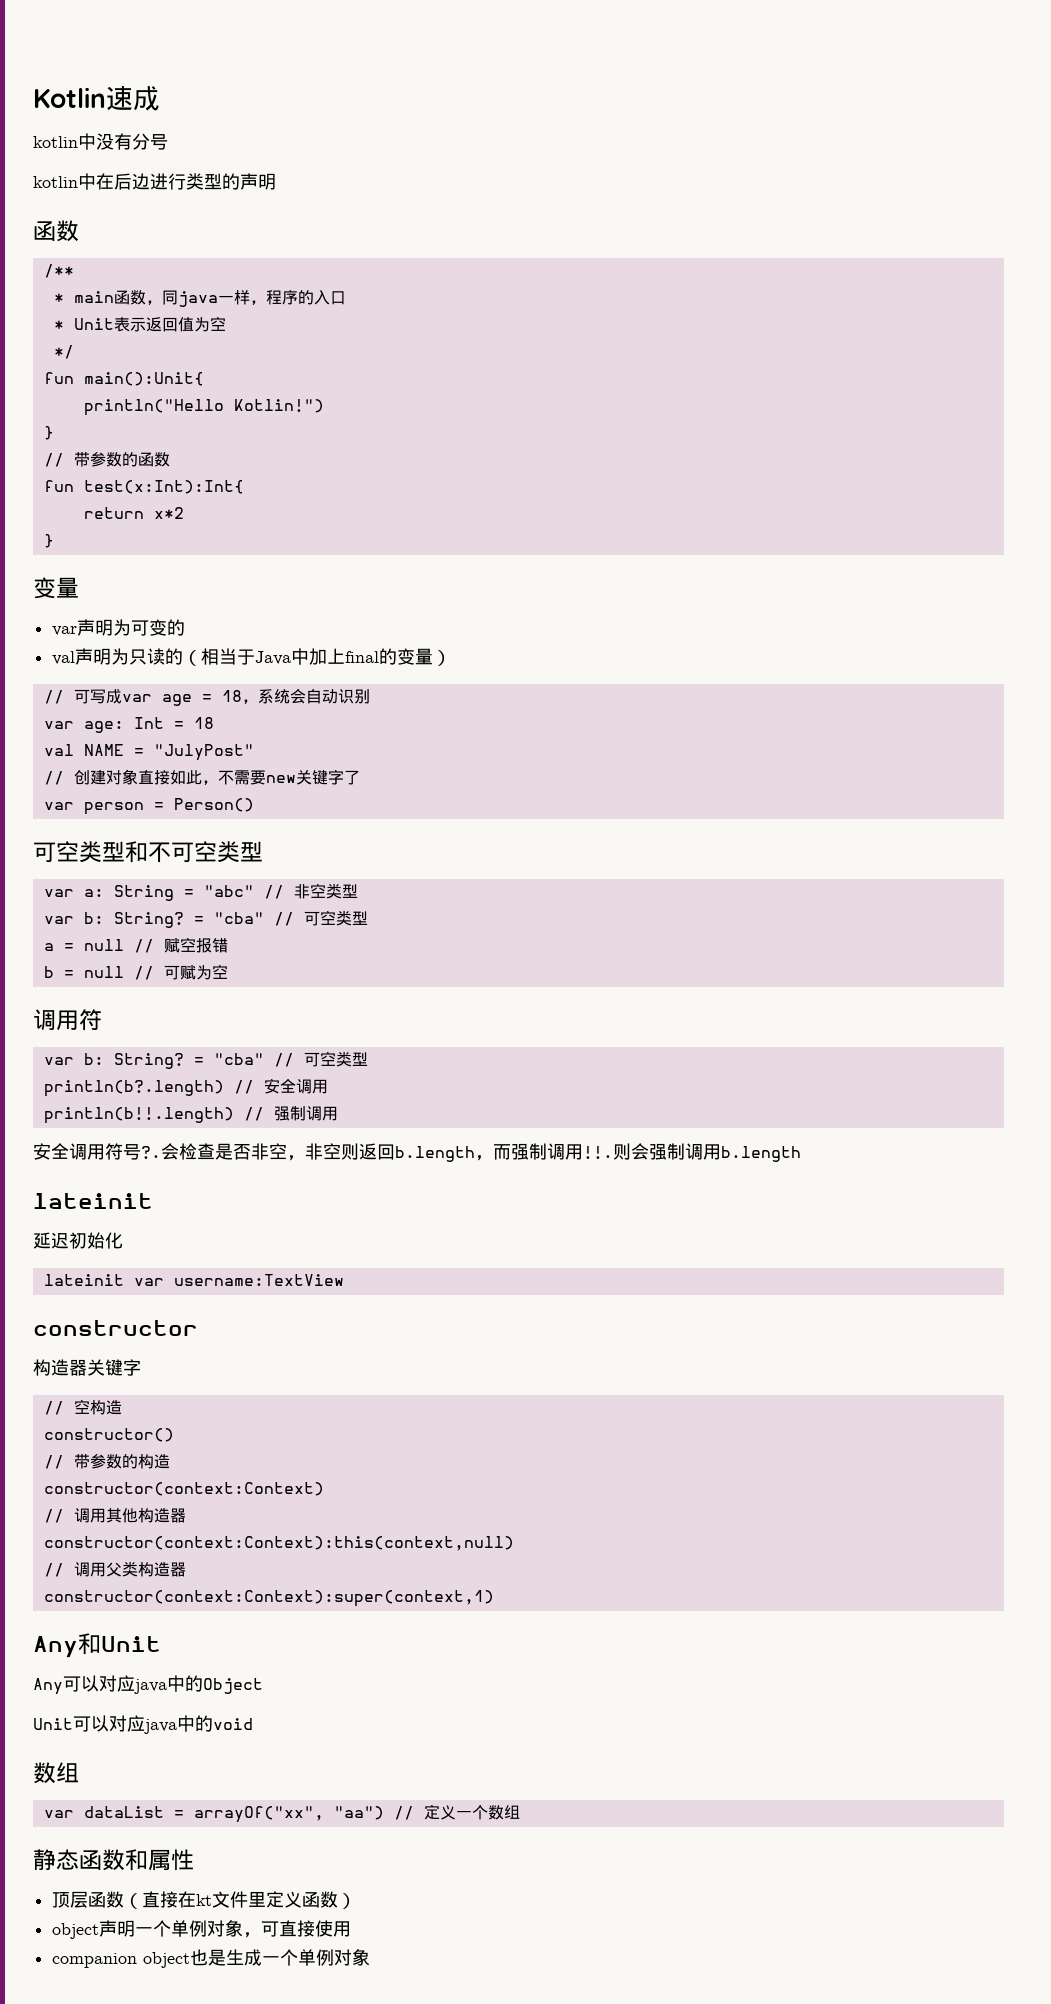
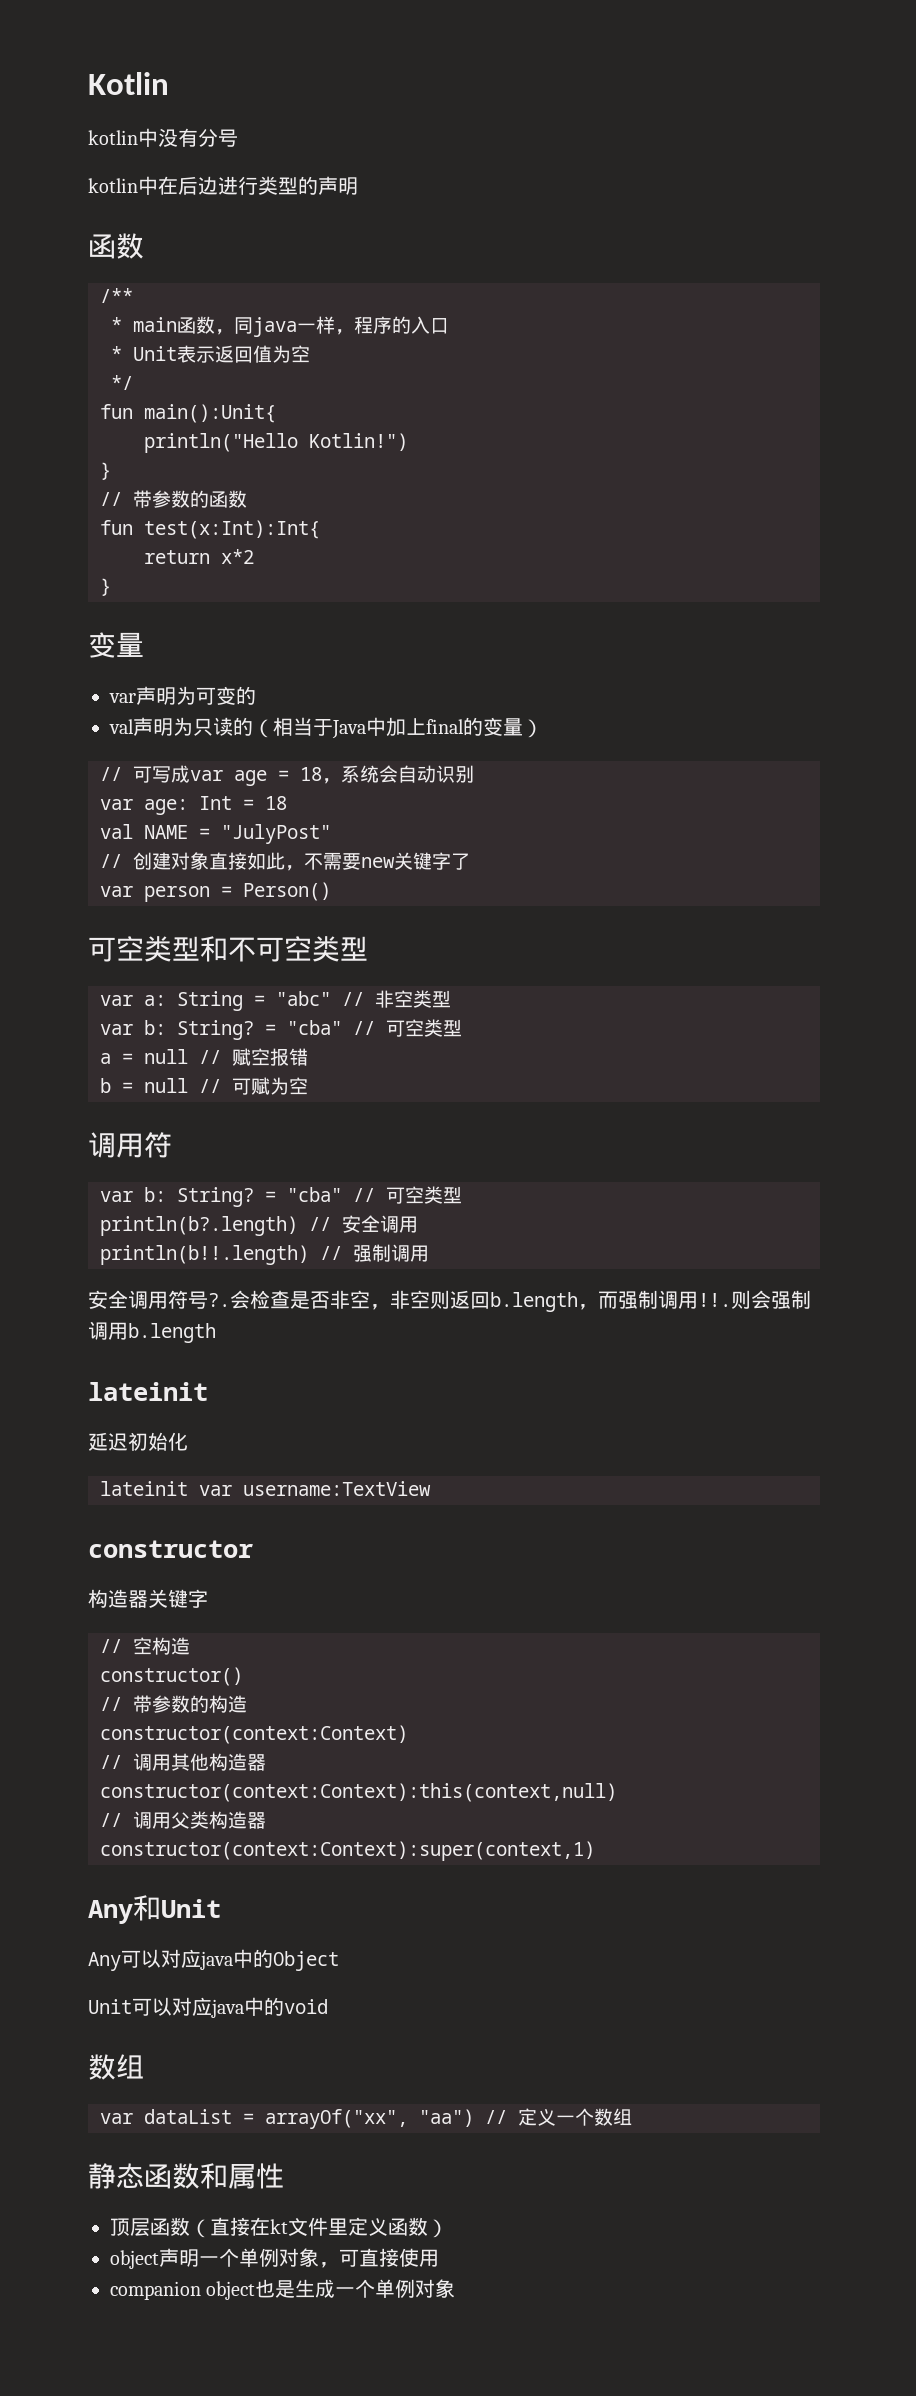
- Kotlin速成
+ Kotlin

